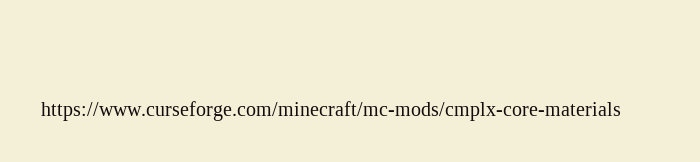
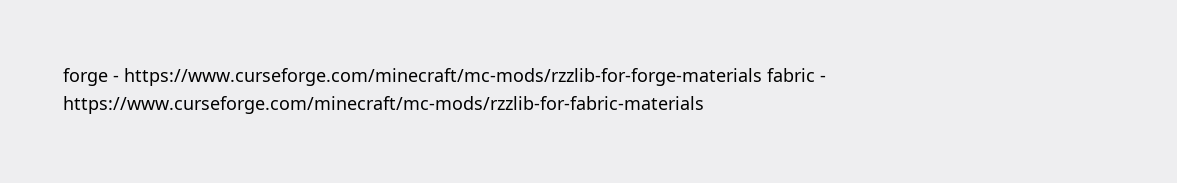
- https://www.curseforge.com/minecraft/mc-mods/cmplx-core-materials
+ forge - https://www.curseforge.com/minecraft/mc-mods/rzzlib-for-forge-materials fabric - https://www.curseforge.com/minecraft/mc-mods/rzzlib-for-fabric-materials

